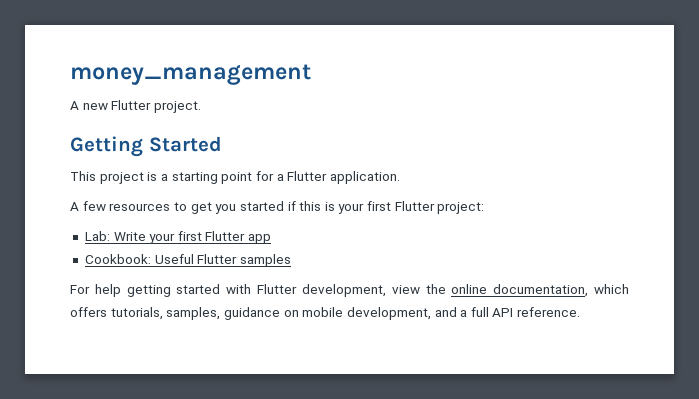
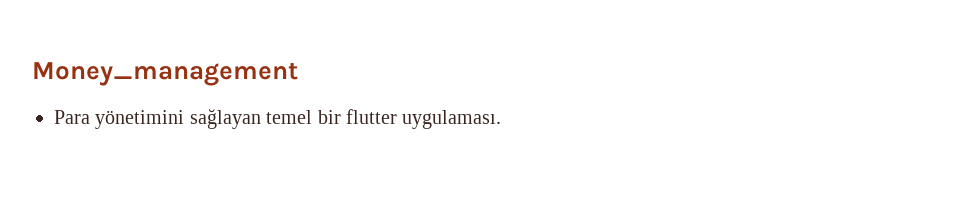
- money_management
- A new Flutter project.
- Getting Started
- This project is a starting point for a Flutter application.
- A few resources to get you started if this is your first Flutter project:
- Lab: Write your first Flutter app
- Cookbook: Useful Flutter samples
- For help getting started with Flutter development, view the online documentation, which offers tutorials, samples, guidance on mobile development, and a full API reference.
+ Money_management
+ Para yönetimini sağlayan temel bir flutter uygulaması.

